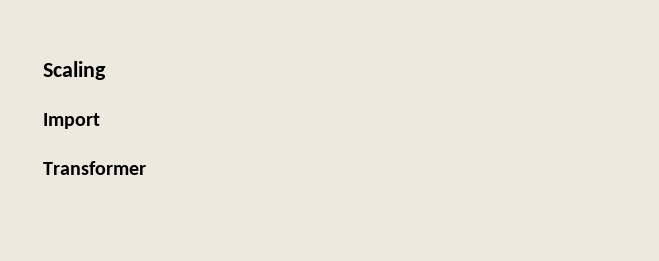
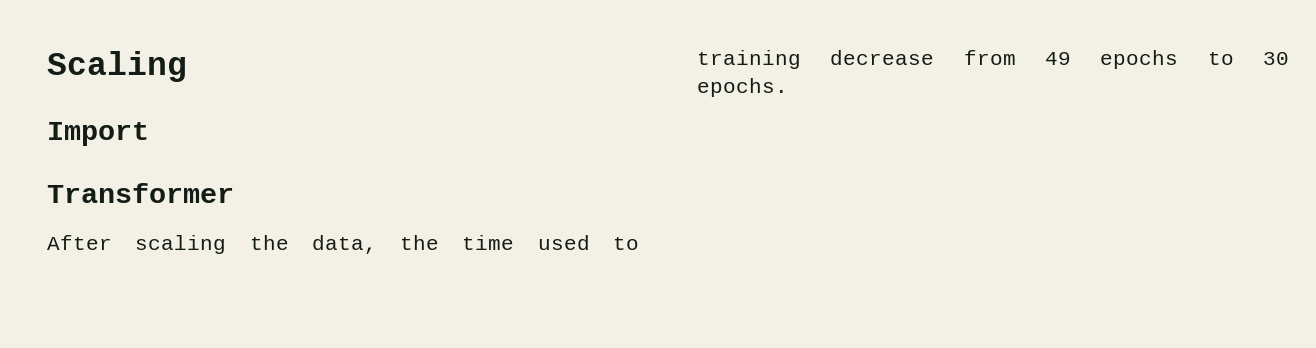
+ After scaling the data, the time used to training decrease from 49 epochs to 30 epochs.

